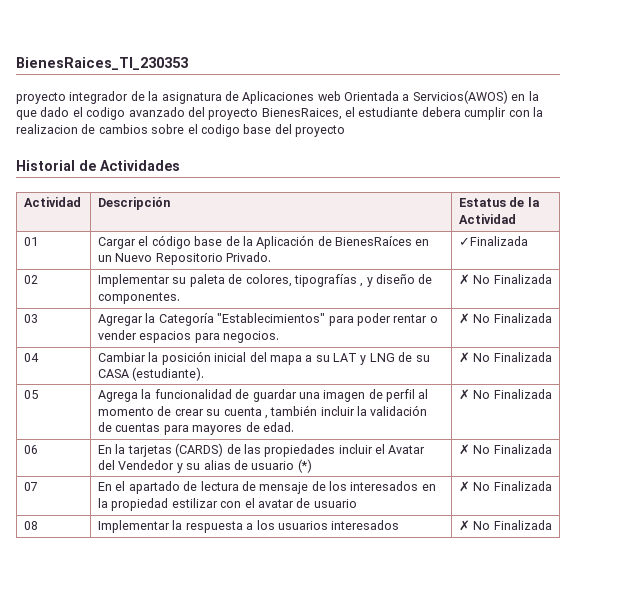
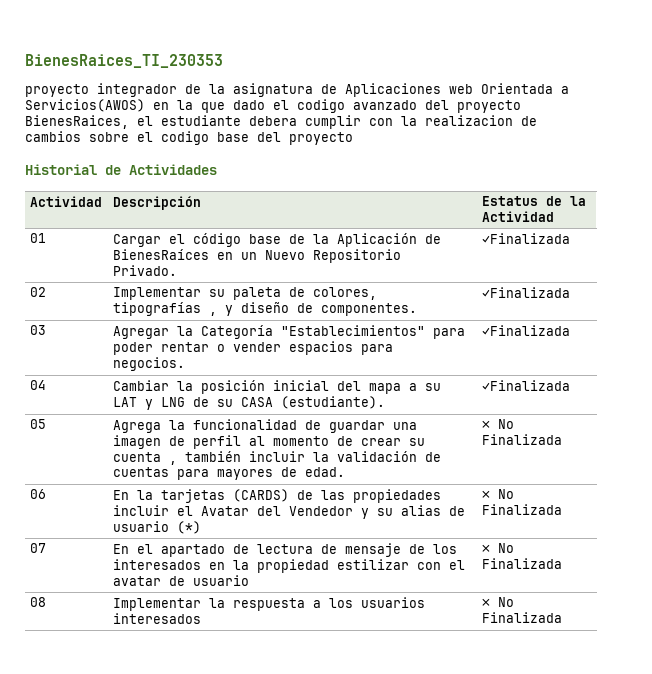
- 02 | Implementar su paleta de colores, tipografías , y diseño de componentes. | ✗ No Finalizada
+ 02 | Implementar su paleta de colores, tipografías , y diseño de componentes. | ✓Finalizada
- 03 | Agregar la Categoría "Establecimientos" para poder rentar o vender espacios para negocios. | ✗ No Finalizada
+ 03 | Agregar la Categoría "Establecimientos" para poder rentar o vender espacios para negocios. | ✓Finalizada
- 04 | Cambiar la posición inicial del mapa a su LAT y LNG de su CASA (estudiante). | ✗ No Finalizada
+ 04 | Cambiar la posición inicial del mapa a su LAT y LNG de su CASA (estudiante). | ✓Finalizada

